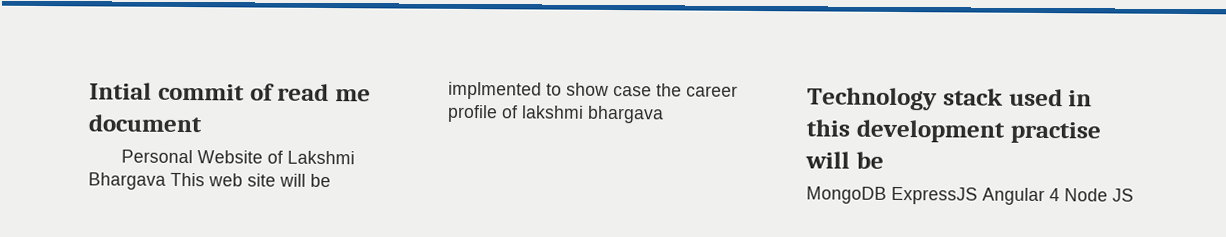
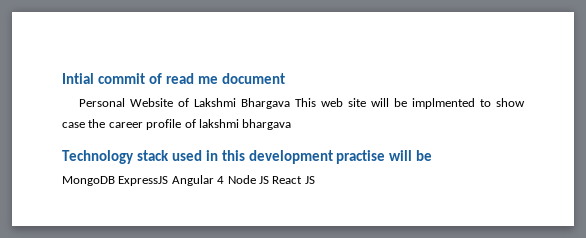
- MongoDB ExpressJS Angular 4 Node JS
+ MongoDB ExpressJS Angular 4 Node JS React JS

